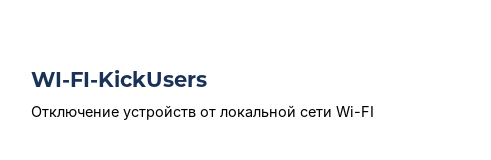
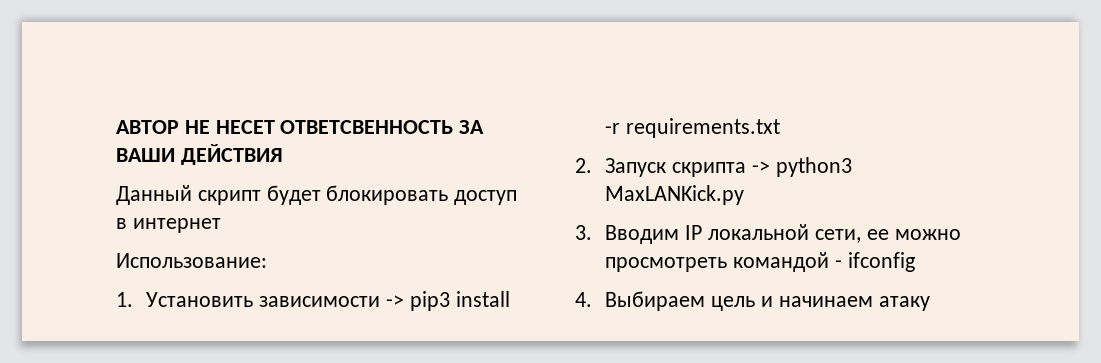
- WI-FI-KickUsers
- Отключение устройств от локальной сети Wi-FI
+ АВТОР НЕ НЕСЕТ ОТВЕТСВЕННОСТЬ ЗА ВАШИ ДЕЙСТВИЯ
+ Данный скрипт будет блокировать доступ в интернет
+ Использование:
+ 1. Установить зависимости -> pip3 install -r requirements.txt
+ 2. Запуск скрипта -> python3 MaxLANKick.py
+ 3. Вводим IP локальной сети, ее можно просмотреть командой - ifconfig
+ 4. Выбираем цель и начинаем атаку

